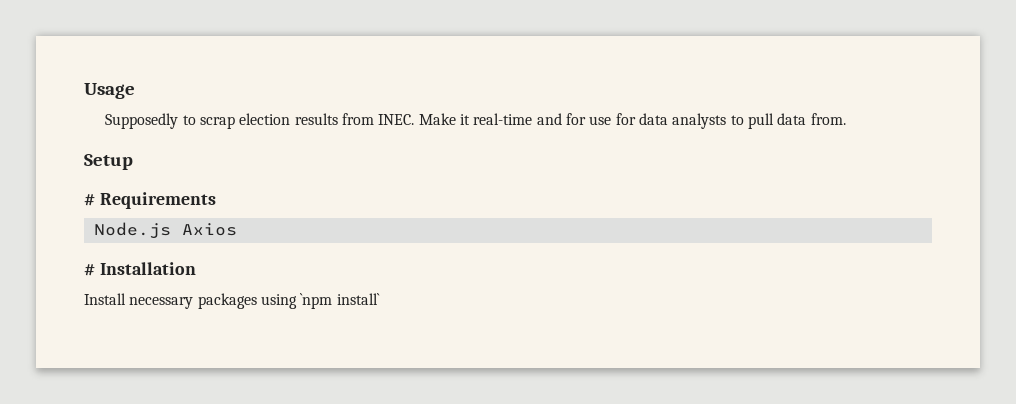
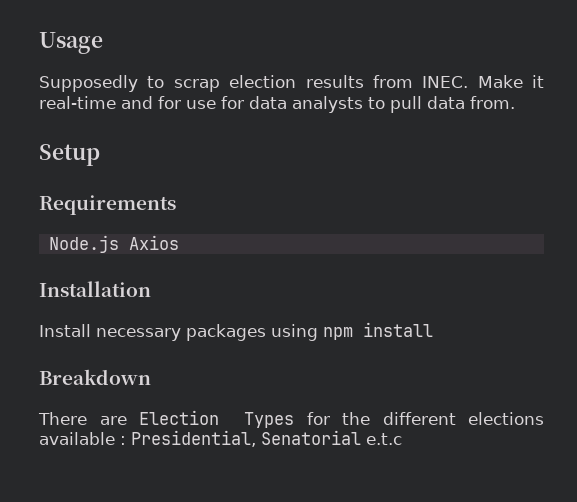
- # Requirements
+ Requirements
- # Installation
+ Installation
- Install necessary packages using `npm install`
+ Install necessary packages using npm install
+ Breakdown
+ There are Election Types for the different elections available : Presidential, Senatorial e.t.c

